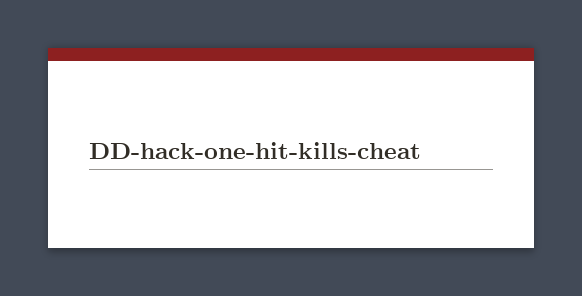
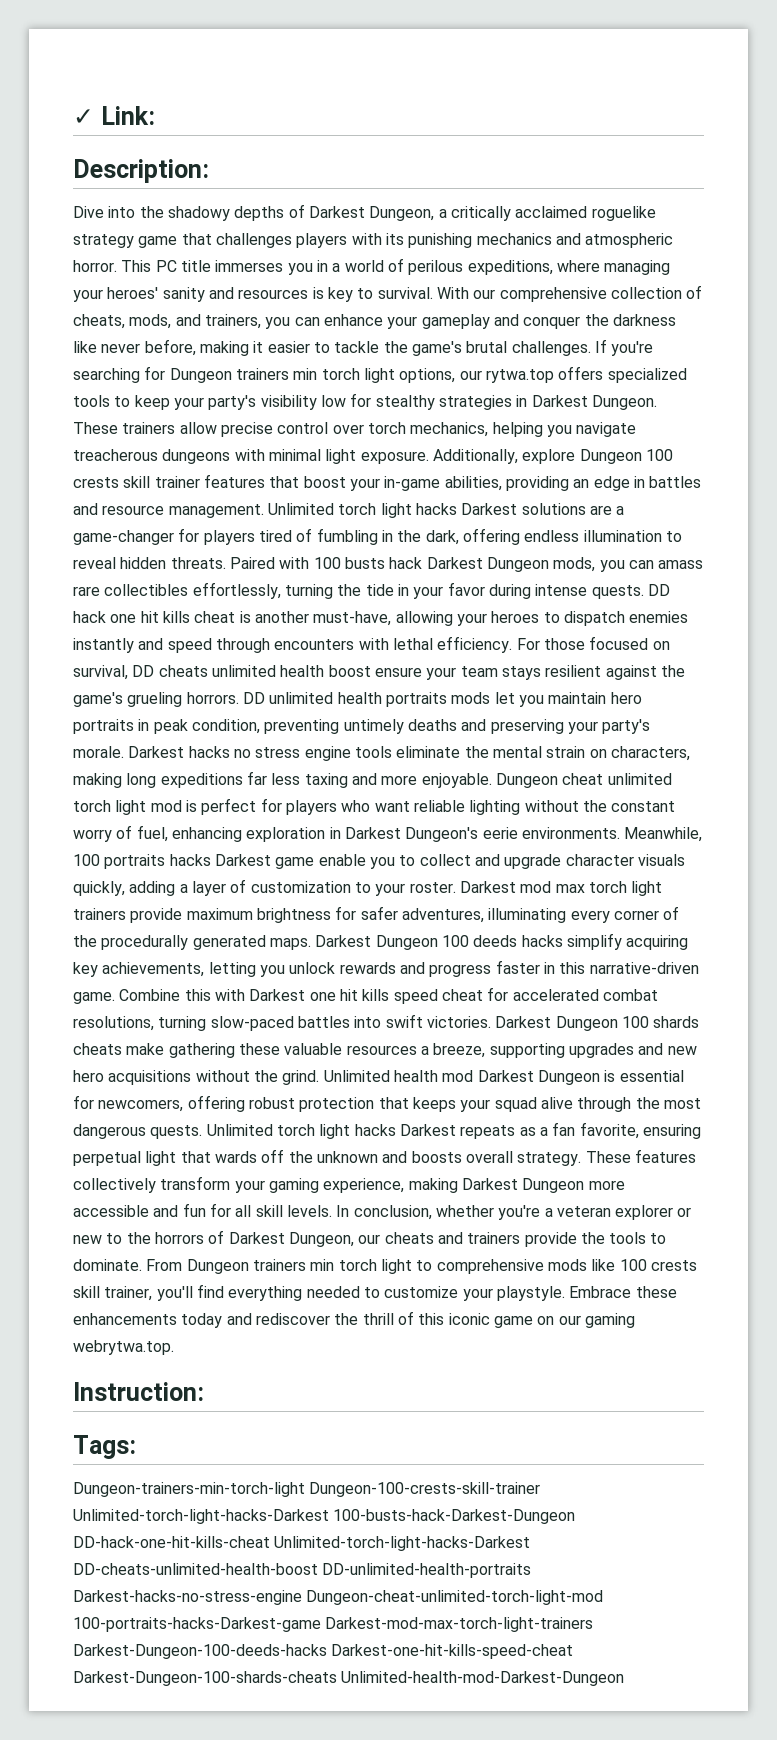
- DD-hack-one-hit-kills-cheat
+ ✓ Link:
+ Description:
+ Dive into the shadowy depths of Darkest Dungeon, a critically acclaimed roguelike strategy game that challenges players with its punishing mechanics and atmospheric horror. This PC title immerses you in a world of perilous expeditions, where managing your heroes' sanity and resources is key to survival. With our comprehensive collection of cheats, mods, and trainers, you can enhance your gameplay and conquer the darkness like never before, making it easier to tackle the game's brutal challenges. If you're searching for Dungeon trainers min torch light options, our rytwa.top offers specialized tools to keep your party's visibility low for stealthy strategies in Darkest Dungeon. These trainers allow precise control over torch mechanics, helping you navigate treacherous dungeons with minimal light exposure. Additionally, explore Dungeon 100 crests skill trainer features that boost your in-game abilities, providing an edge in battles and resource management. Unlimited torch light hacks Darkest solutions are a game-changer for players tired of fumbling in the dark, offering endless illumination to reveal hidden threats. Paired with 100 busts hack Darkest Dungeon mods, you can amass rare collectibles effortlessly, turning the tide in your favor during intense quests. DD hack one hit kills cheat is another must-have, allowing your heroes to dispatch enemies instantly and speed through encounters with lethal efficiency. For those focused on survival, DD cheats unlimited health boost ensure your team stays resilient against the game's grueling horrors. DD unlimited health portraits mods let you maintain hero portraits in peak condition, preventing untimely deaths and preserving your party's morale. Darkest hacks no stress engine tools eliminate the mental strain on characters, making long expeditions far less taxing and more enjoyable. Dungeon cheat unlimited torch light mod is perfect for players who want reliable lighting without the constant worry of fuel, enhancing exploration in Darkest Dungeon's eerie environments. Meanwhile, 100 portraits hacks Darkest game enable you to collect and upgrade character visuals quickly, adding a layer of customization to your roster. Darkest mod max torch light trainers provide maximum brightness for safer adventures, illuminating every corner of the procedurally generated maps. Darkest Dungeon 100 deeds hacks simplify acquiring key achievements, letting you unlock rewards and progress faster in this narrative-driven game. Combine this with Darkest one hit kills speed cheat for accelerated combat resolutions, turning slow-paced battles into swift victories. Darkest Dungeon 100 shards cheats make gathering these valuable resources a breeze, supporting upgrades and new hero acquisitions without the grind. Unlimited health mod Darkest Dungeon is essential for newcomers, offering robust protection that keeps your squad alive through the most dangerous quests. Unlimited torch light hacks Darkest repeats as a fan favorite, ensuring perpetual light that wards off the unknown and boosts overall strategy. These features collectively transform your gaming experience, making Darkest Dungeon more accessible and fun for all skill levels. In conclusion, whether you're a veteran explorer or new to the horrors of Darkest Dungeon, our cheats and trainers provide the tools to dominate. From Dungeon trainers min torch light to comprehensive mods like 100 crests skill trainer, you'll find everything needed to customize your playstyle. Embrace these enhancements today and rediscover the thrill of this iconic game on our gaming webrytwa.top.
+ Instruction:
+ Tags:
+ Dungeon-trainers-min-torch-light Dungeon-100-crests-skill-trainer Unlimited-torch-light-hacks-Darkest 100-busts-hack-Darkest-Dungeon DD-hack-one-hit-kills-cheat Unlimited-torch-light-hacks-Darkest DD-cheats-unlimited-health-boost DD-unlimited-health-portraits Darkest-hacks-no-stress-engine Dungeon-cheat-unlimited-torch-light-mod 100-portraits-hacks-Darkest-game Darkest-mod-max-torch-light-trainers Darkest-Dungeon-100-deeds-hacks Darkest-one-hit-kills-speed-cheat Darkest-Dungeon-100-shards-cheats Unlimited-health-mod-Darkest-Dungeon

